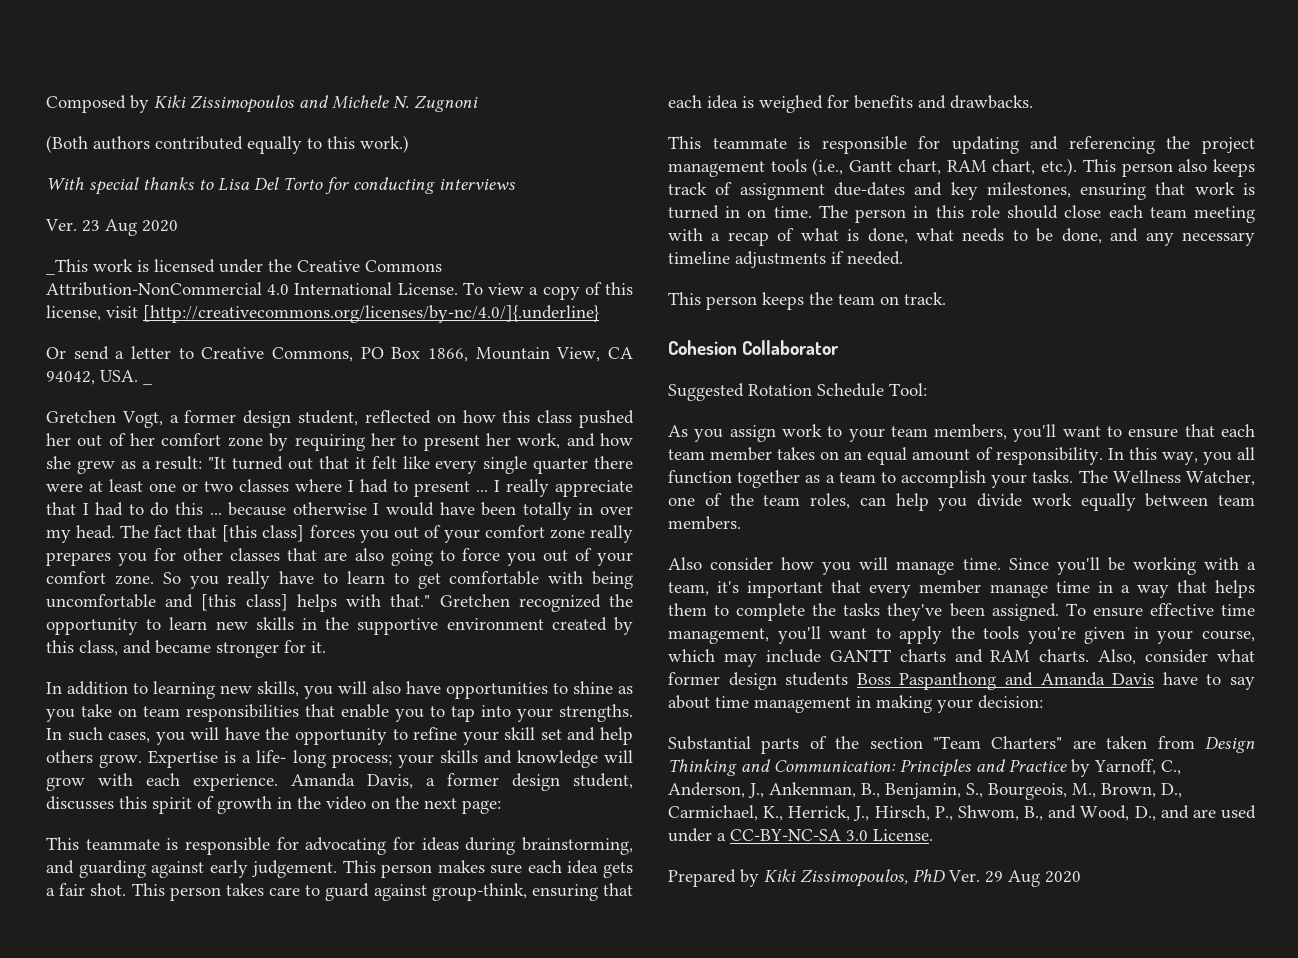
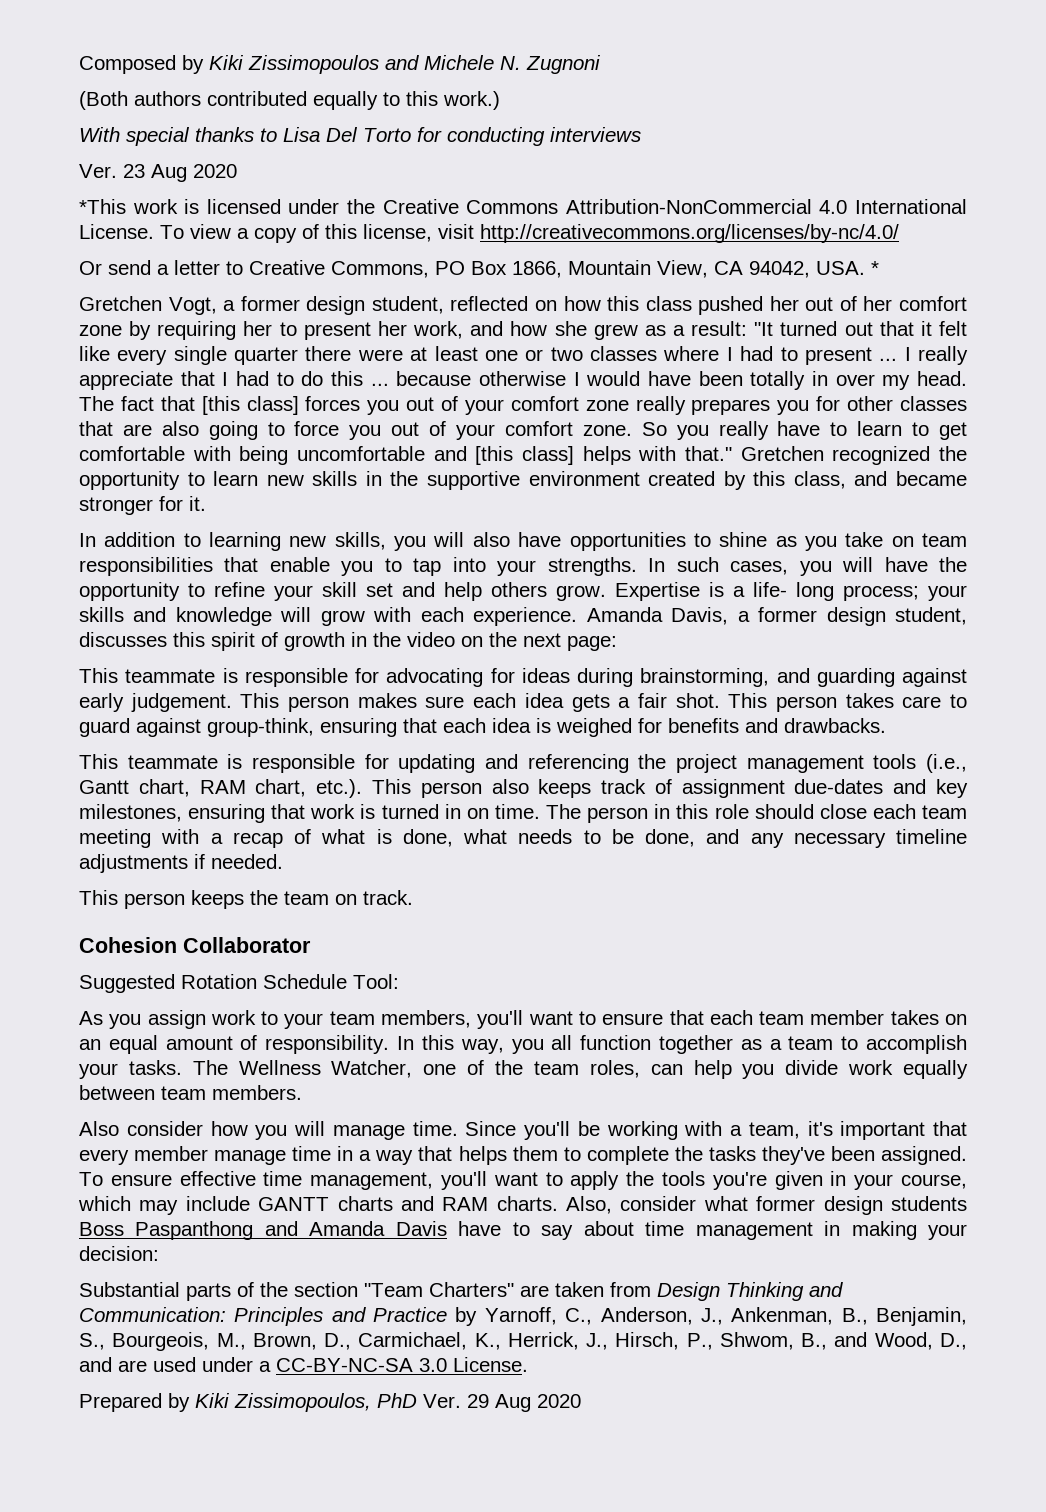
- _This work is licensed under the Creative Commons Attribution-NonCommercial 4.0 International License.
+ *This work is licensed under the Creative Commons Attribution-NonCommercial 4.0 International License.
- To view a copy of this license, visit [http://creativecommons.org/licenses/by-nc/4.0/]{.underline}
+ To view a copy of this license, visit http://creativecommons.org/licenses/by-nc/4.0/
- Or send a letter to Creative Commons, PO Box 1866, Mountain View, CA 94042, USA. _
+ Or send a letter to Creative Commons, PO Box 1866, Mountain View, CA 94042, USA. *

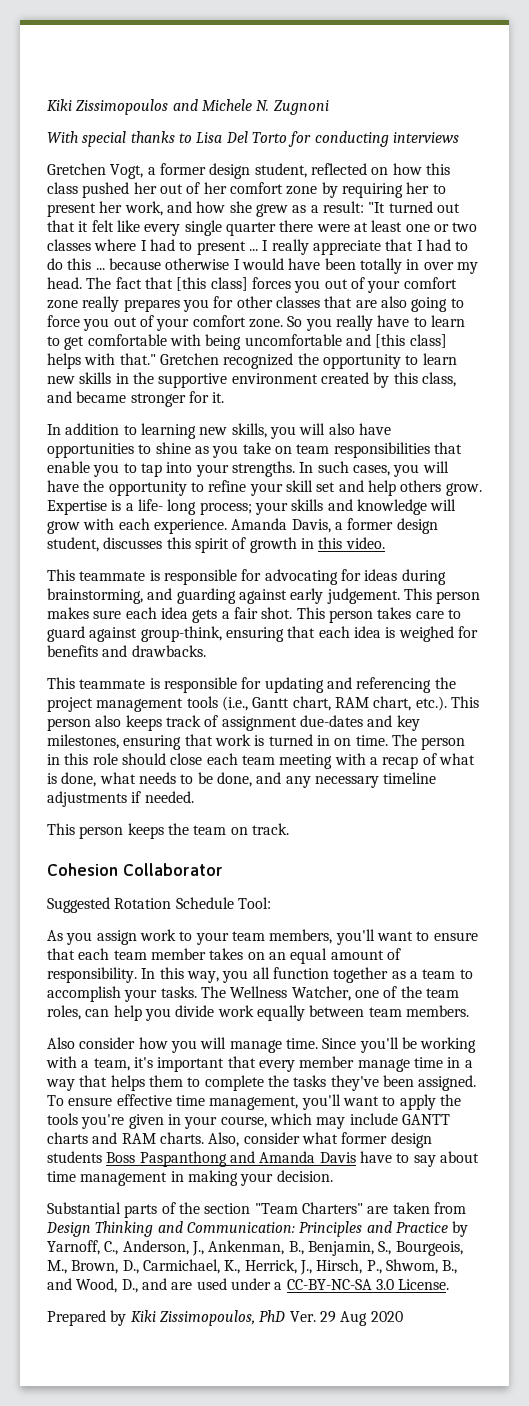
- Composed by Kiki Zissimopoulos and Michele N. Zugnoni
+ Kiki Zissimopoulos and Michele N. Zugnoni
- (Both authors contributed equally to this work.)
- Ver. 23 Aug 2020
- *This work is licensed under the Creative Commons Attribution-NonCommercial 4.0 International License. To view a copy of this license, visit http://creativecommons.org/licenses/by-nc/4.0/
- Or send a letter to Creative Commons, PO Box 1866, Mountain View, CA 94042, USA. *
- Amanda Davis, a former design student, discusses this spirit of growth in the video on the next page:
+ Amanda Davis, a former design student, discusses this spirit of growth in this video.
- Also, consider what former design students Boss Paspanthong and Amanda Davis have to say about time management in making your decision:
+ Also, consider what former design students Boss Paspanthong and Amanda Davis have to say about time management in making your decision.

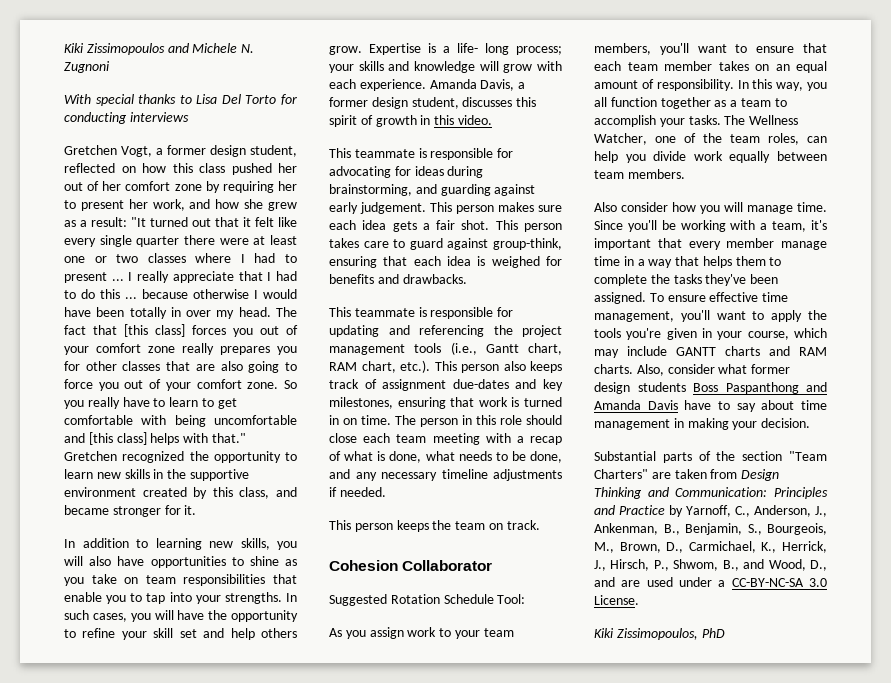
- Prepared by Kiki Zissimopoulos, PhD Ver. 29 Aug 2020
+ Kiki Zissimopoulos, PhD

